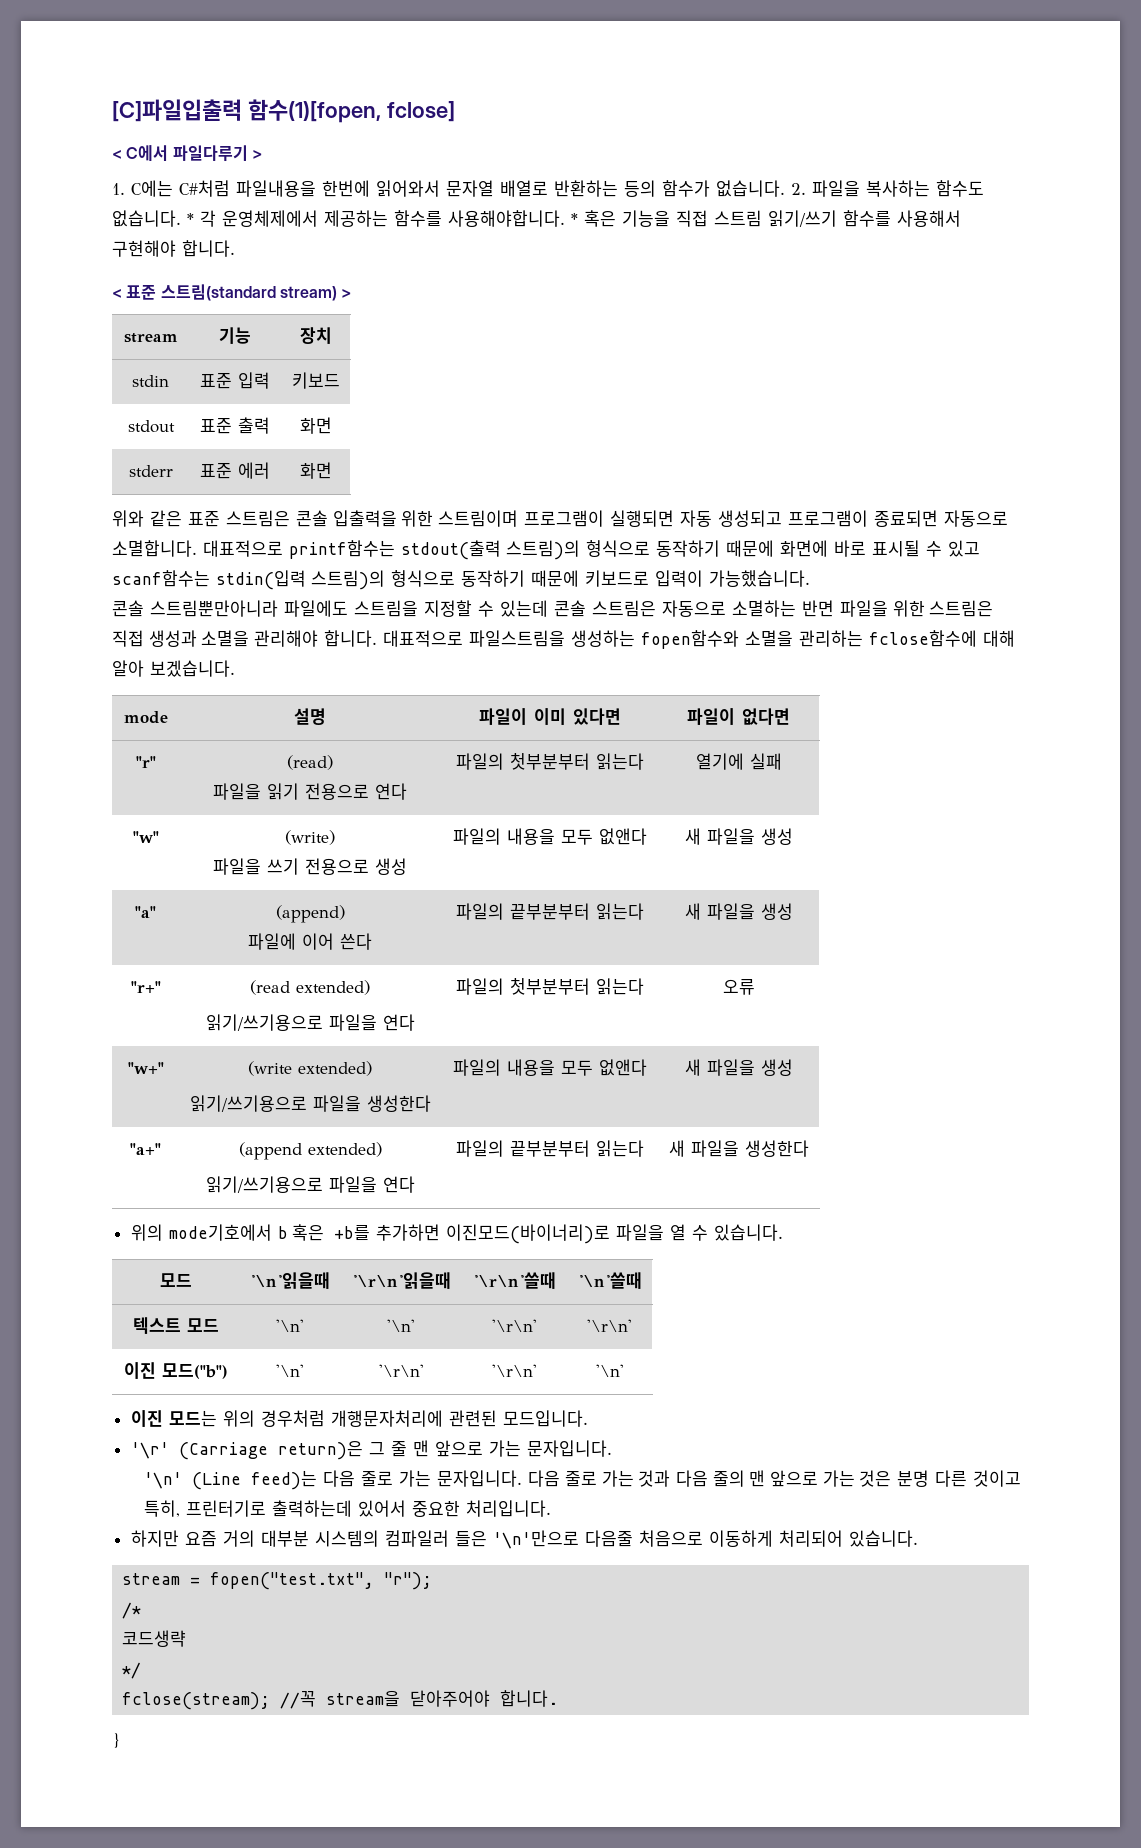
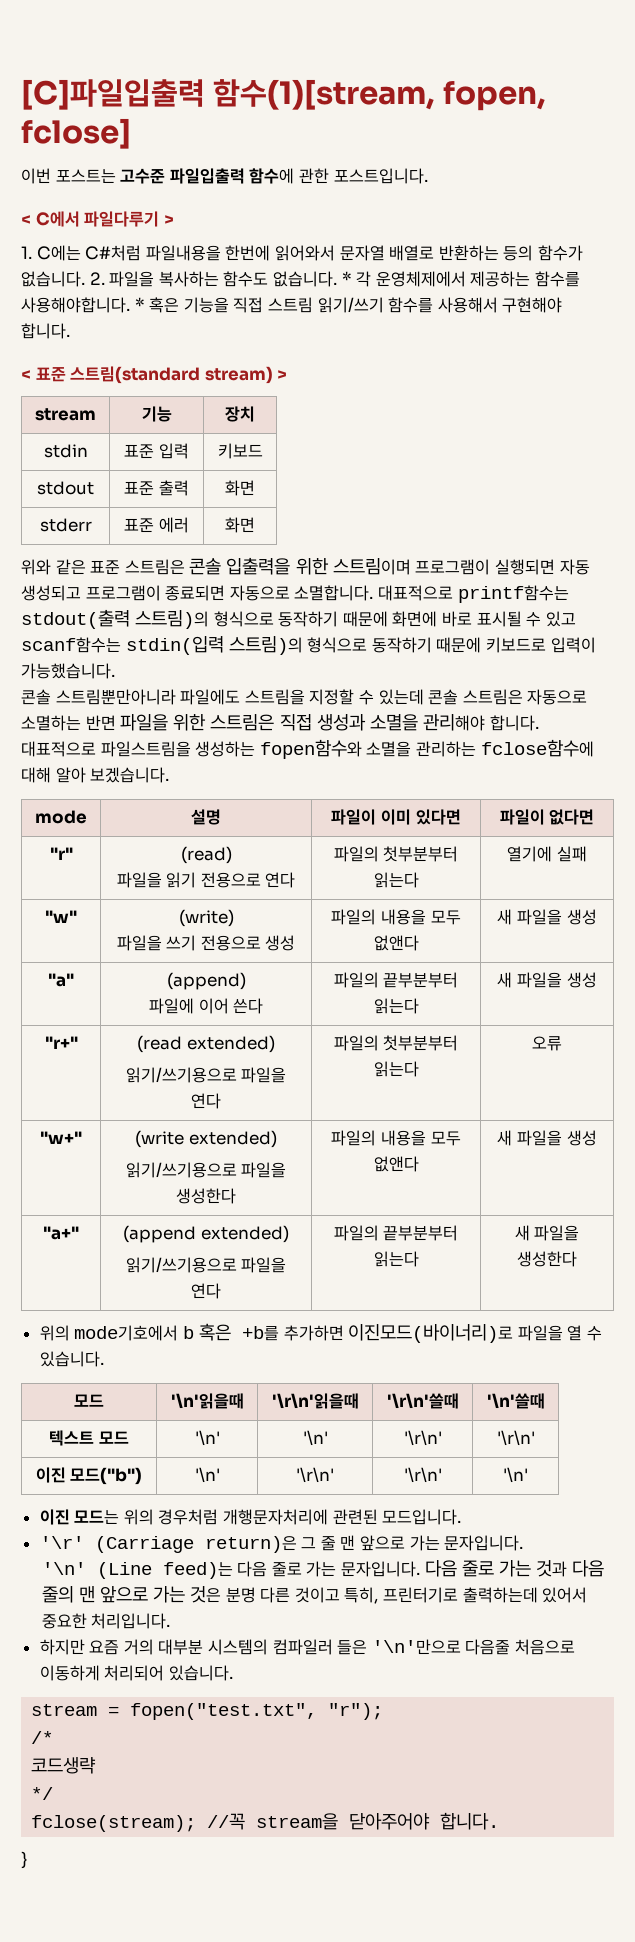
- [C]파일입출력 함수(1)[fopen, fclose]
+ [C]파일입출력 함수(1)[stream, fopen, fclose]
+ 이번 포스트는 고수준 파일입출력 함수에 관한 포스트입니다.

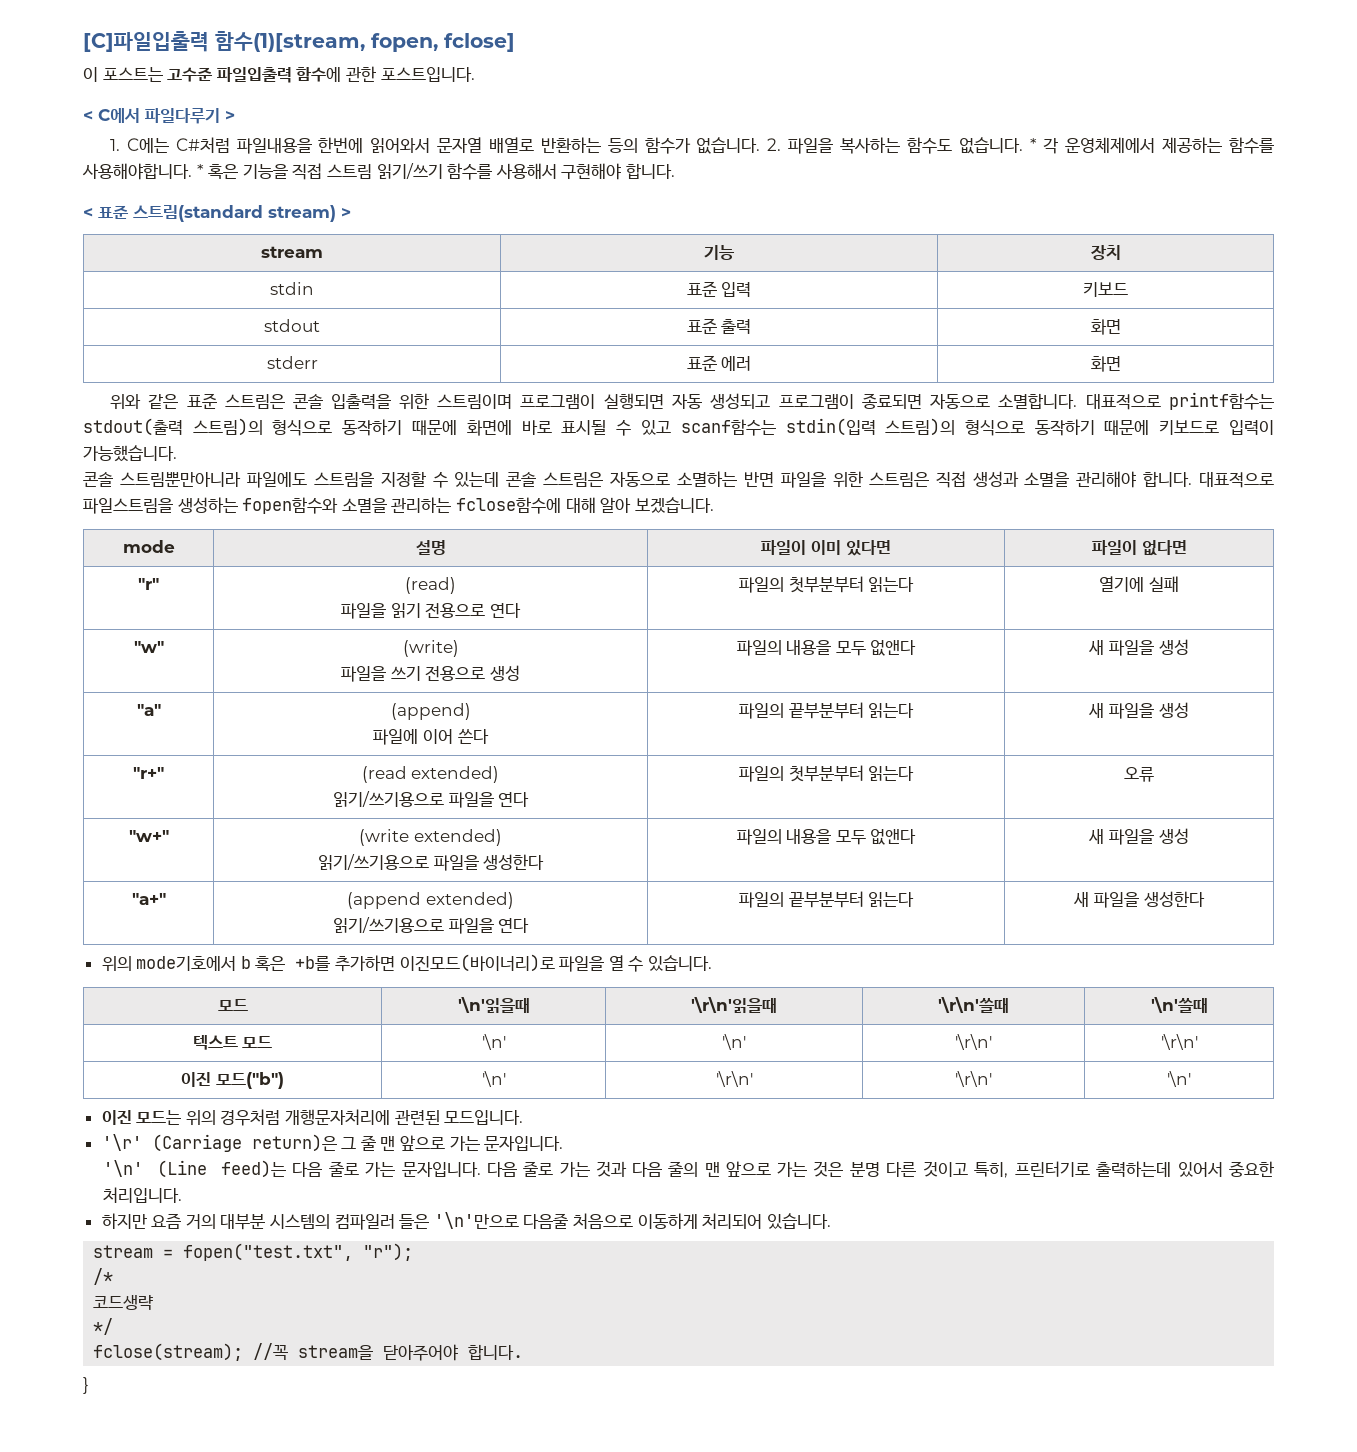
- 이번 포스트는 고수준 파일입출력 함수에 관한 포스트입니다.
+ 이 포스트는 고수준 파일입출력 함수에 관한 포스트입니다.

